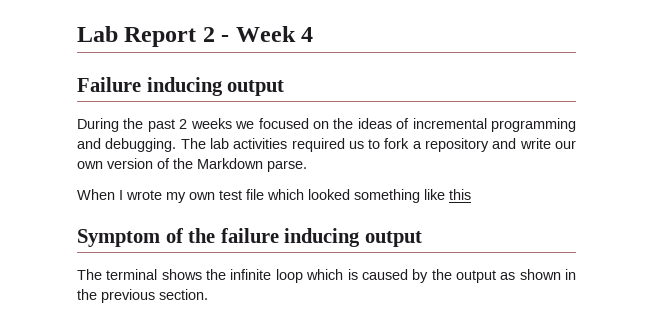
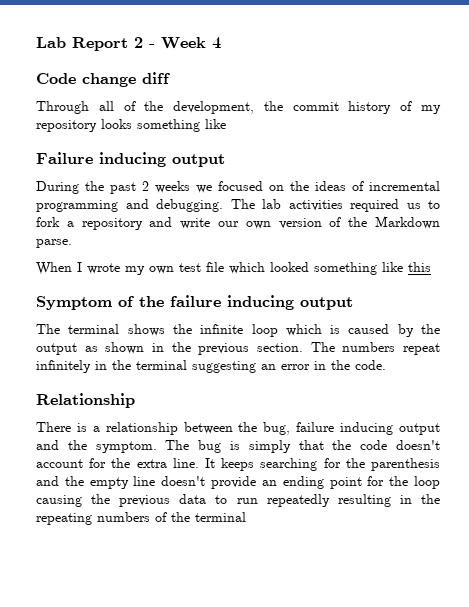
+ Code change diff
+ Through all of the development, the commit history of my repository looks something like
+ The numbers repeat infinitely in the terminal suggesting an error in the code.
+ Relationship
+ There is a relationship between the bug, failure inducing output and the symptom. The bug is simply that the code doesn't account for the extra line. It keeps searching for the parenthesis and the empty line doesn't provide an ending point for the loop causing the previous data to run repeatedly resulting in the repeating numbers of the terminal

